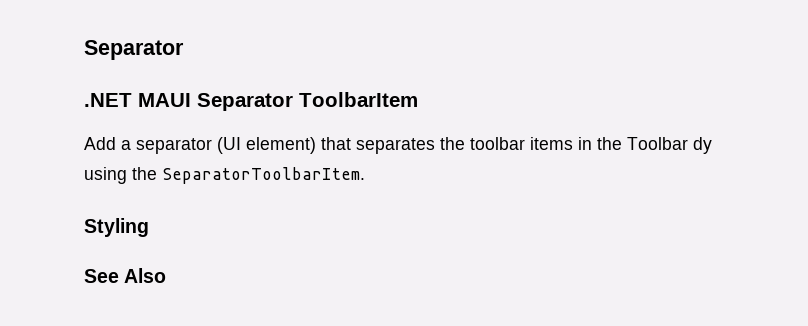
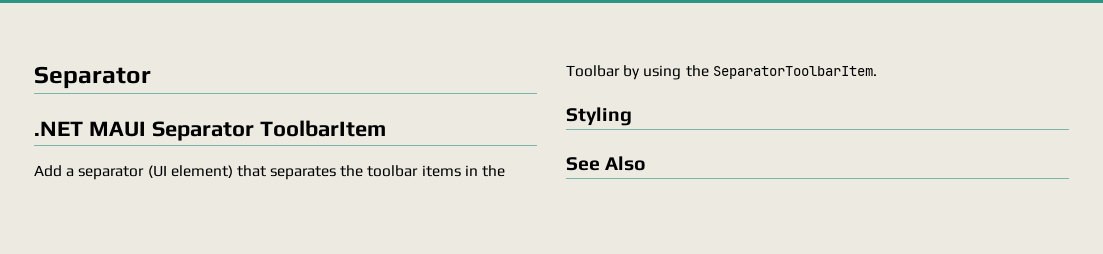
- Add a separator (UI element) that separates the toolbar items in the Toolbar dy using the SeparatorToolbarItem.
+ Add a separator (UI element) that separates the toolbar items in the Toolbar by using the SeparatorToolbarItem.

